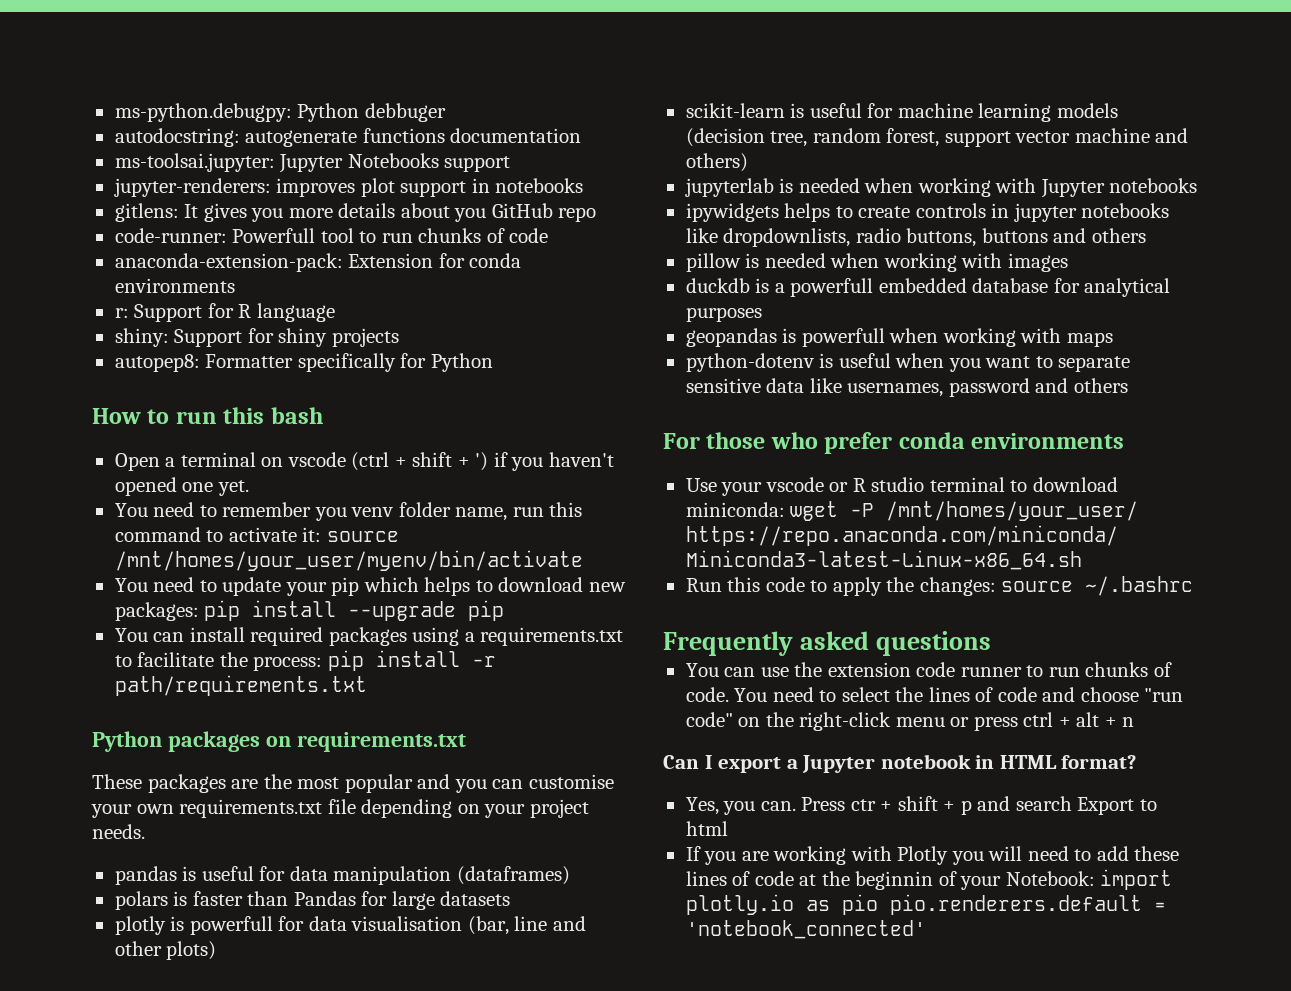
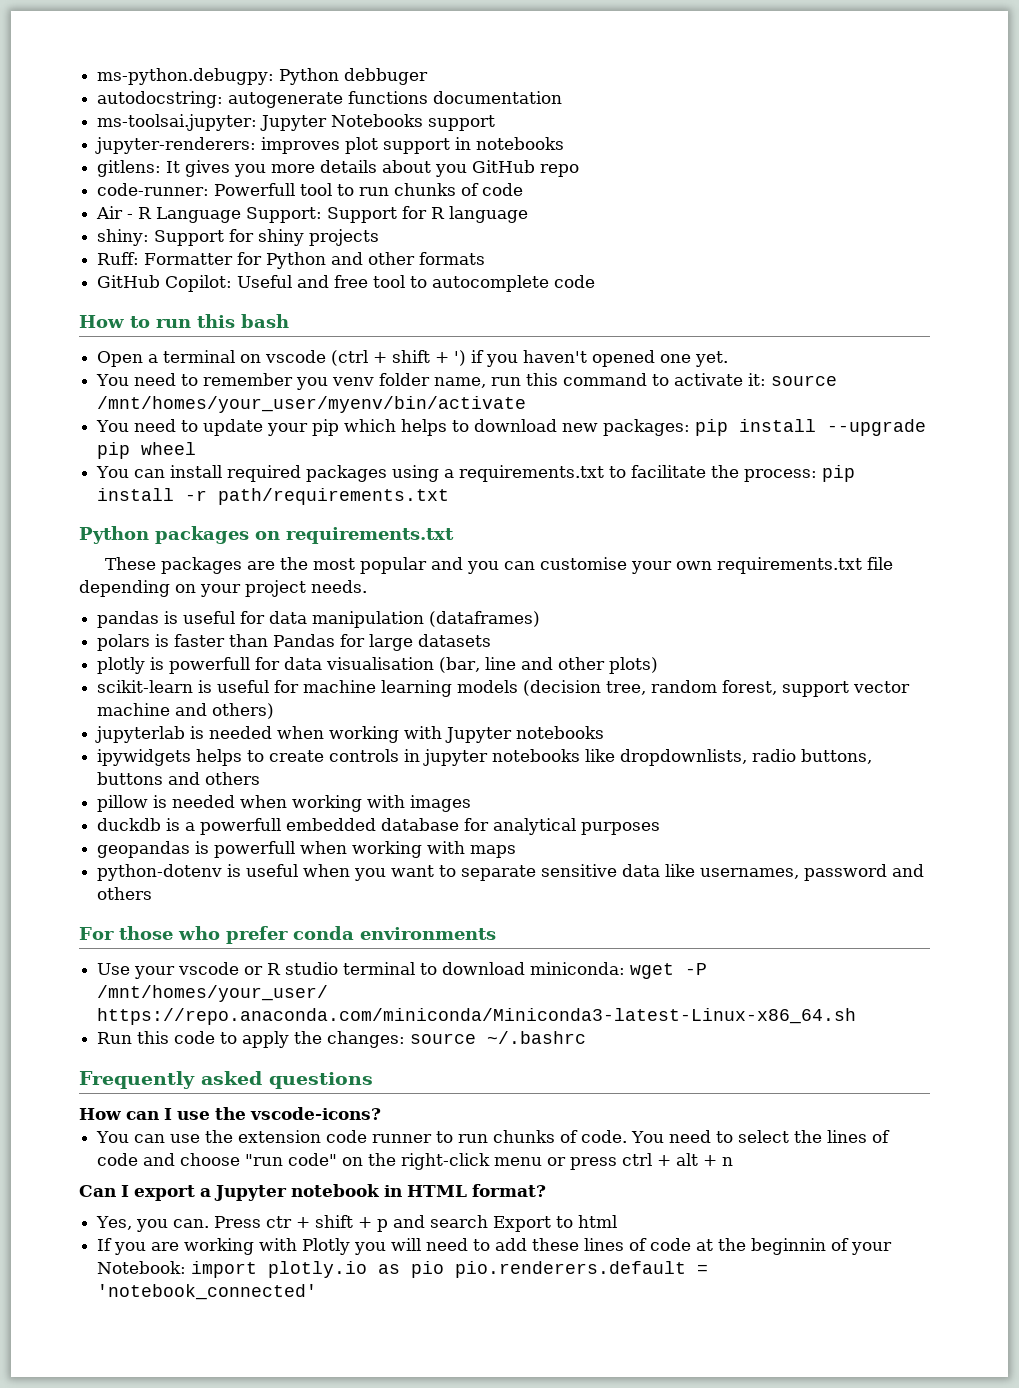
- anaconda-extension-pack: Extension for conda environments
- r: Support for R language
+ Air - R Language Support: Support for R language
- autopep8: Formatter specifically for Python
+ Ruff: Formatter for Python and other formats
+ GitHub Copilot: Useful and free tool to autocomplete code
- You need to update your pip which helps to download new packages: pip install --upgrade pip
+ You need to update your pip which helps to download new packages: pip install --upgrade pip wheel
+ How can I use the vscode-icons?

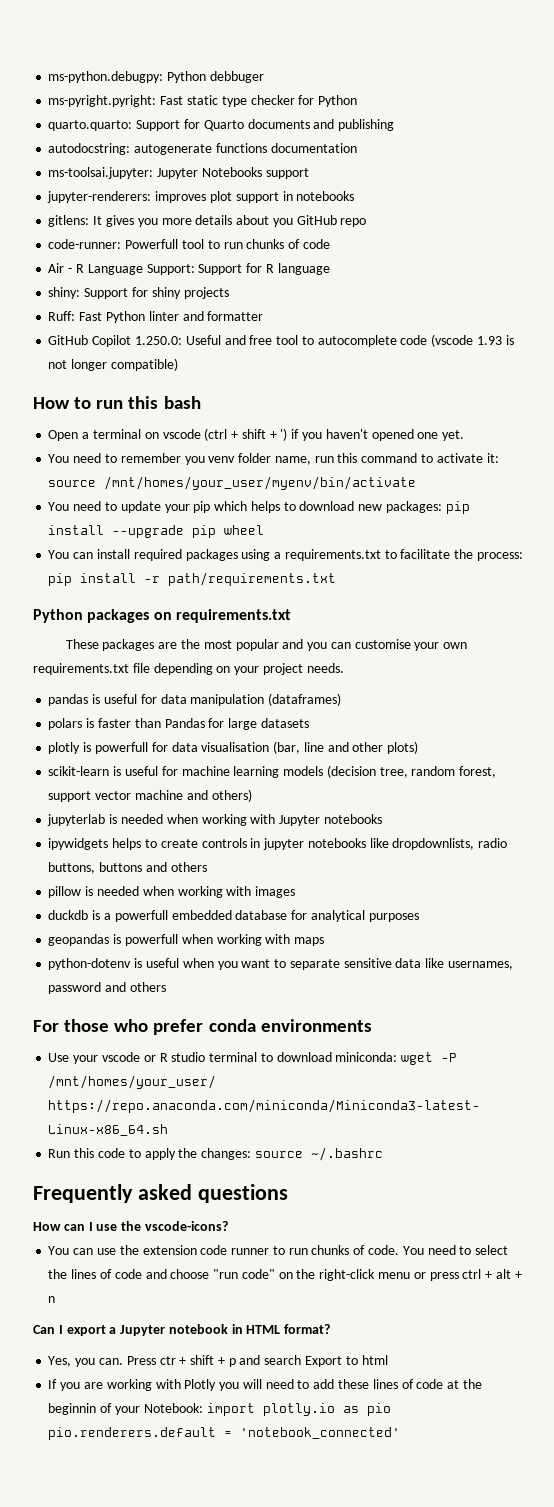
+ ms-pyright.pyright: Fast static type checker for Python
+ quarto.quarto: Support for Quarto documents and publishing
- Ruff: Formatter for Python and other formats
- GitHub Copilot: Useful and free tool to autocomplete code
+ Ruff: Fast Python linter and formatter
+ GitHub Copilot 1.250.0: Useful and free tool to autocomplete code (vscode 1.93 is not longer compatible)

